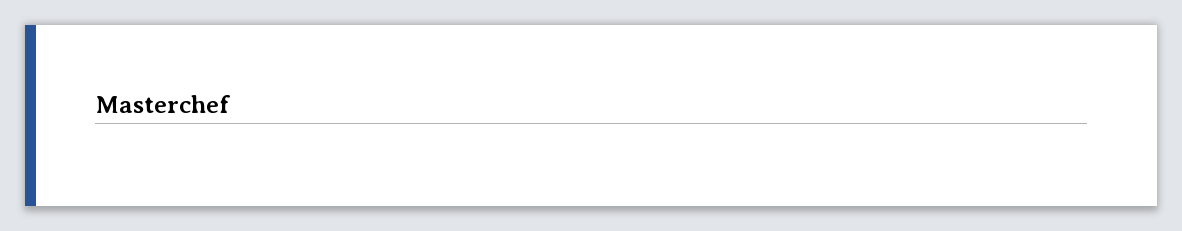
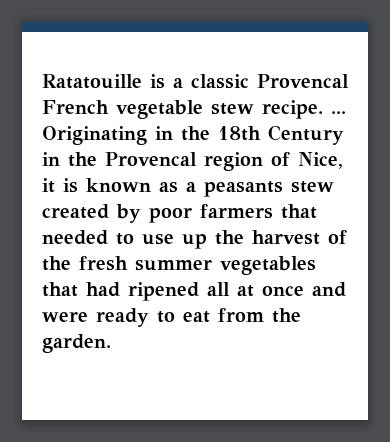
- Masterchef
+ Ratatouille is a classic Provencal French vegetable stew recipe. ... Originating in the 18th Century in the Provencal region of Nice, it is known as a peasants stew created by poor farmers that needed to use up the harvest of the fresh summer vegetables that had ripened all at once and were ready to eat from the garden.

